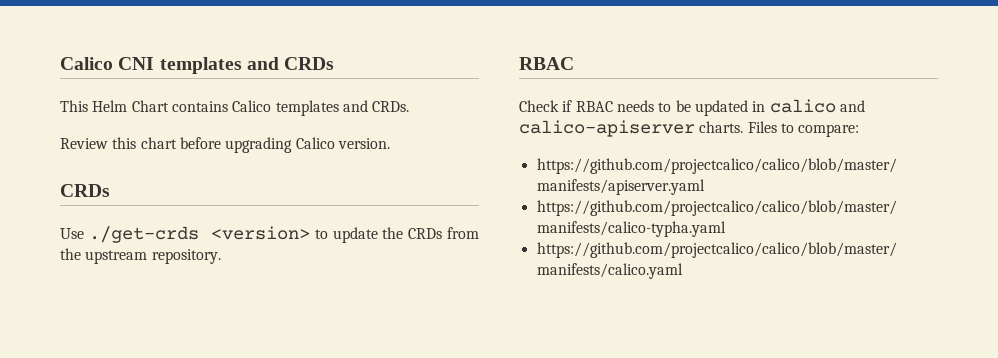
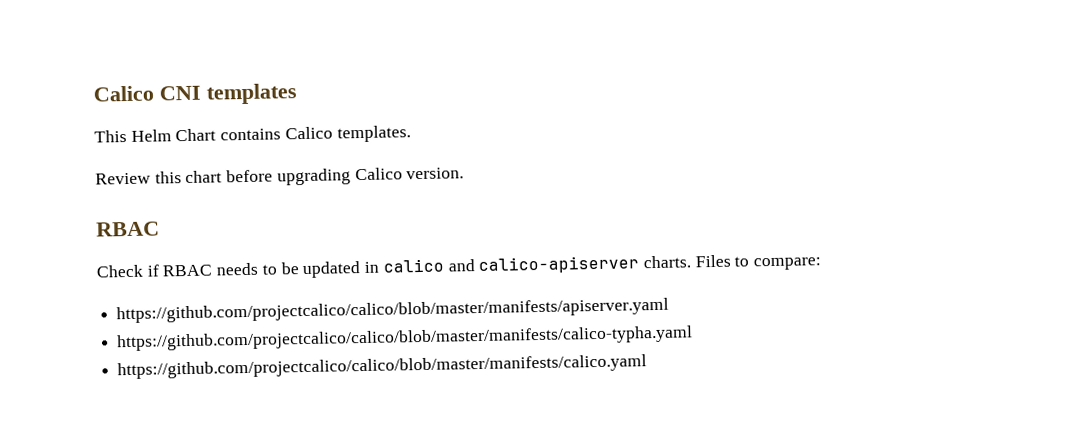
- Calico CNI templates and CRDs
+ Calico CNI templates
- This Helm Chart contains Calico templates and CRDs.
+ This Helm Chart contains Calico templates.
  Review this chart before upgrading Calico version.
- CRDs
- Use ./get-crds <version> to update the CRDs from the upstream repository.

